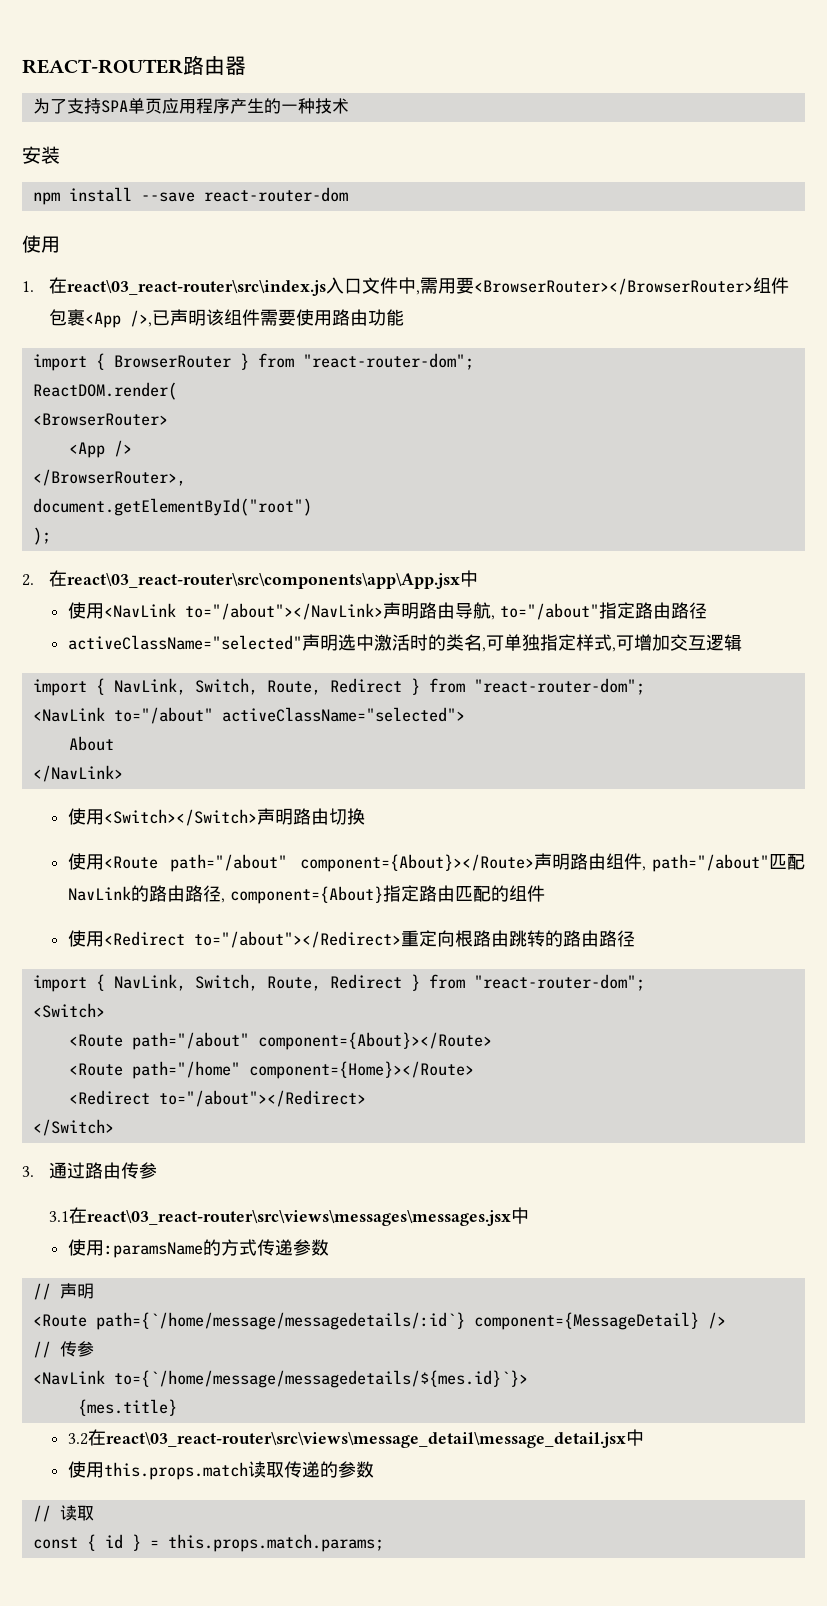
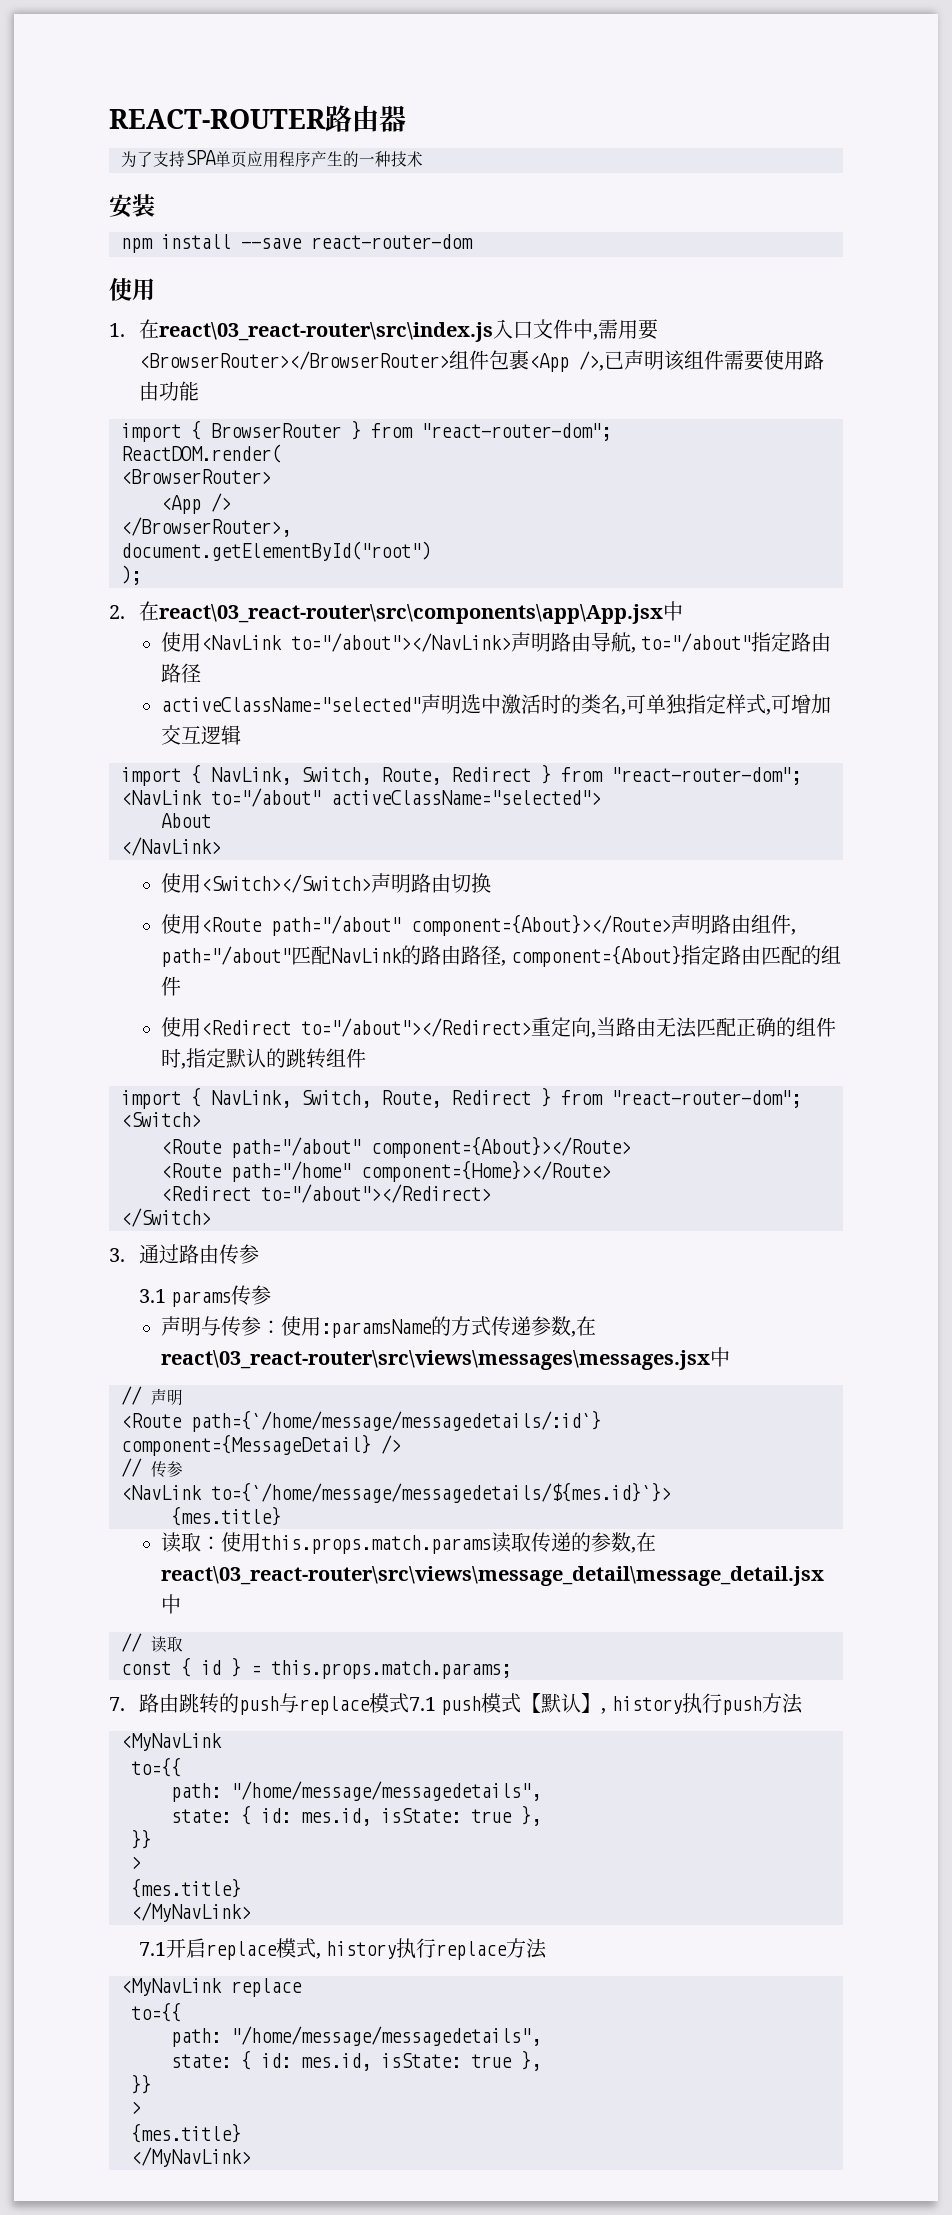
- 使用<Redirect to="/about"></Redirect>重定向根路由跳转的路由路径
+ 使用<Redirect to="/about"></Redirect>重定向,当路由无法匹配正确的组件时,指定默认的跳转组件
- 3.1在react\03_react-router\src\views\messages\messages.jsx中
- 使用:paramsName的方式传递参数
+ 3.1 params传参
+ 声明与传参：使用:paramsName的方式传递参数,在react\03_react-router\src\views\messages\messages.jsx中
- 3.2在react\03_react-router\src\views\message_detail\message_detail.jsx中
- 使用this.props.match读取传递的参数
+ 读取：使用this.props.match.params读取传递的参数,在react\03_react-router\src\views\message_detail\message_detail.jsx中
+ 7.路由跳转的push与replace模式7.1 push模式【默认】, history执行push方法
+ <MyNavLink
+ to={{
+ path: "/home/message/messagedetails",
+ state: { id: mes.id, isState: true },
+ }}
+ >
+ {mes.title}
+ </MyNavLink>
+ 7.1开启replace模式, history执行replace方法
+ <MyNavLink replace
+ to={{
+ path: "/home/message/messagedetails",
+ state: { id: mes.id, isState: true },
+ }}
+ >
+ {mes.title}
+ </MyNavLink>

